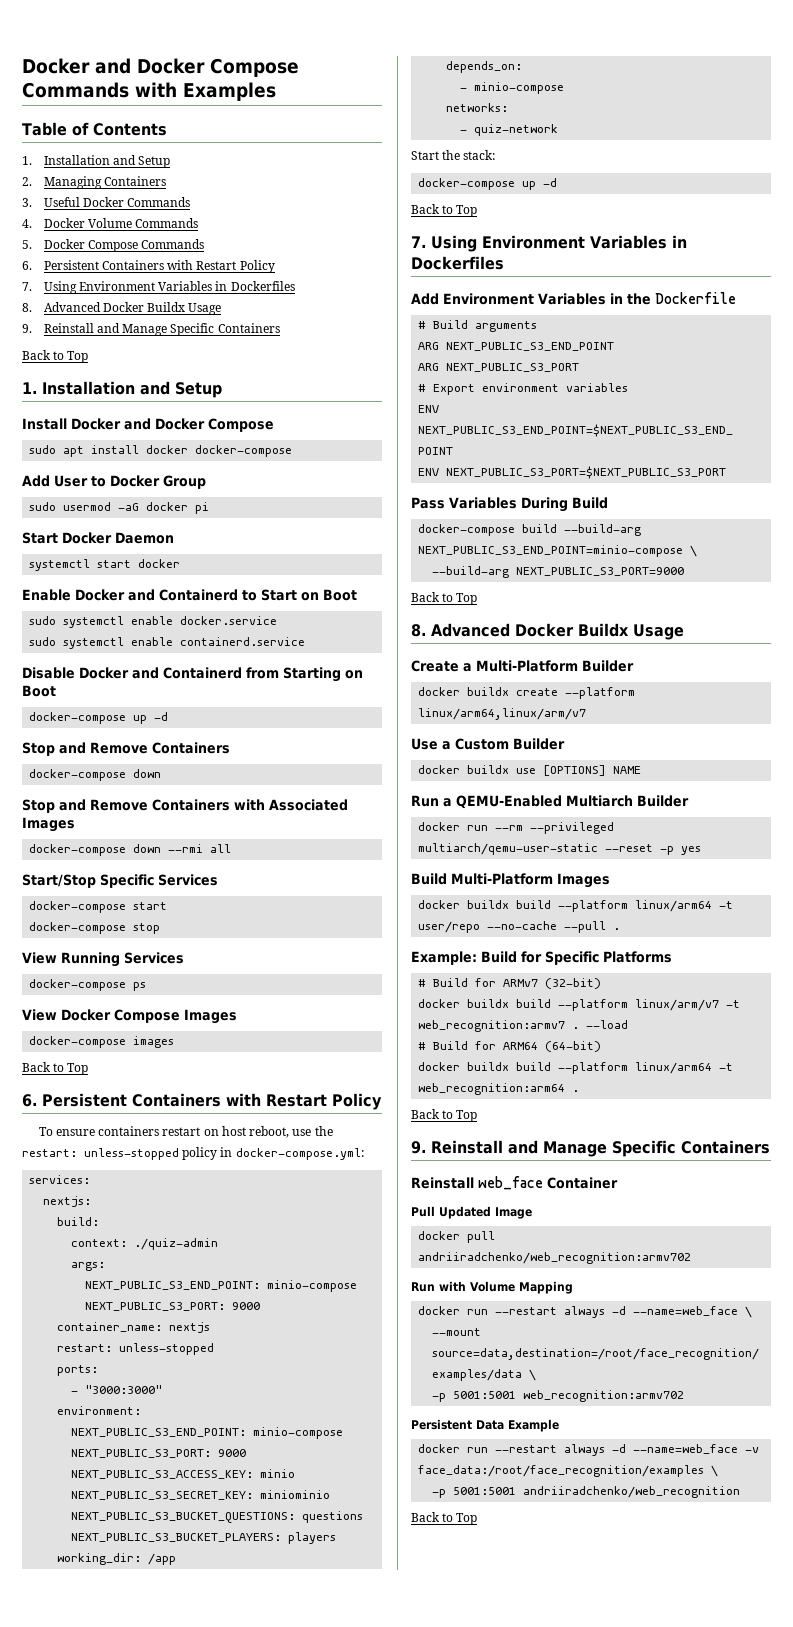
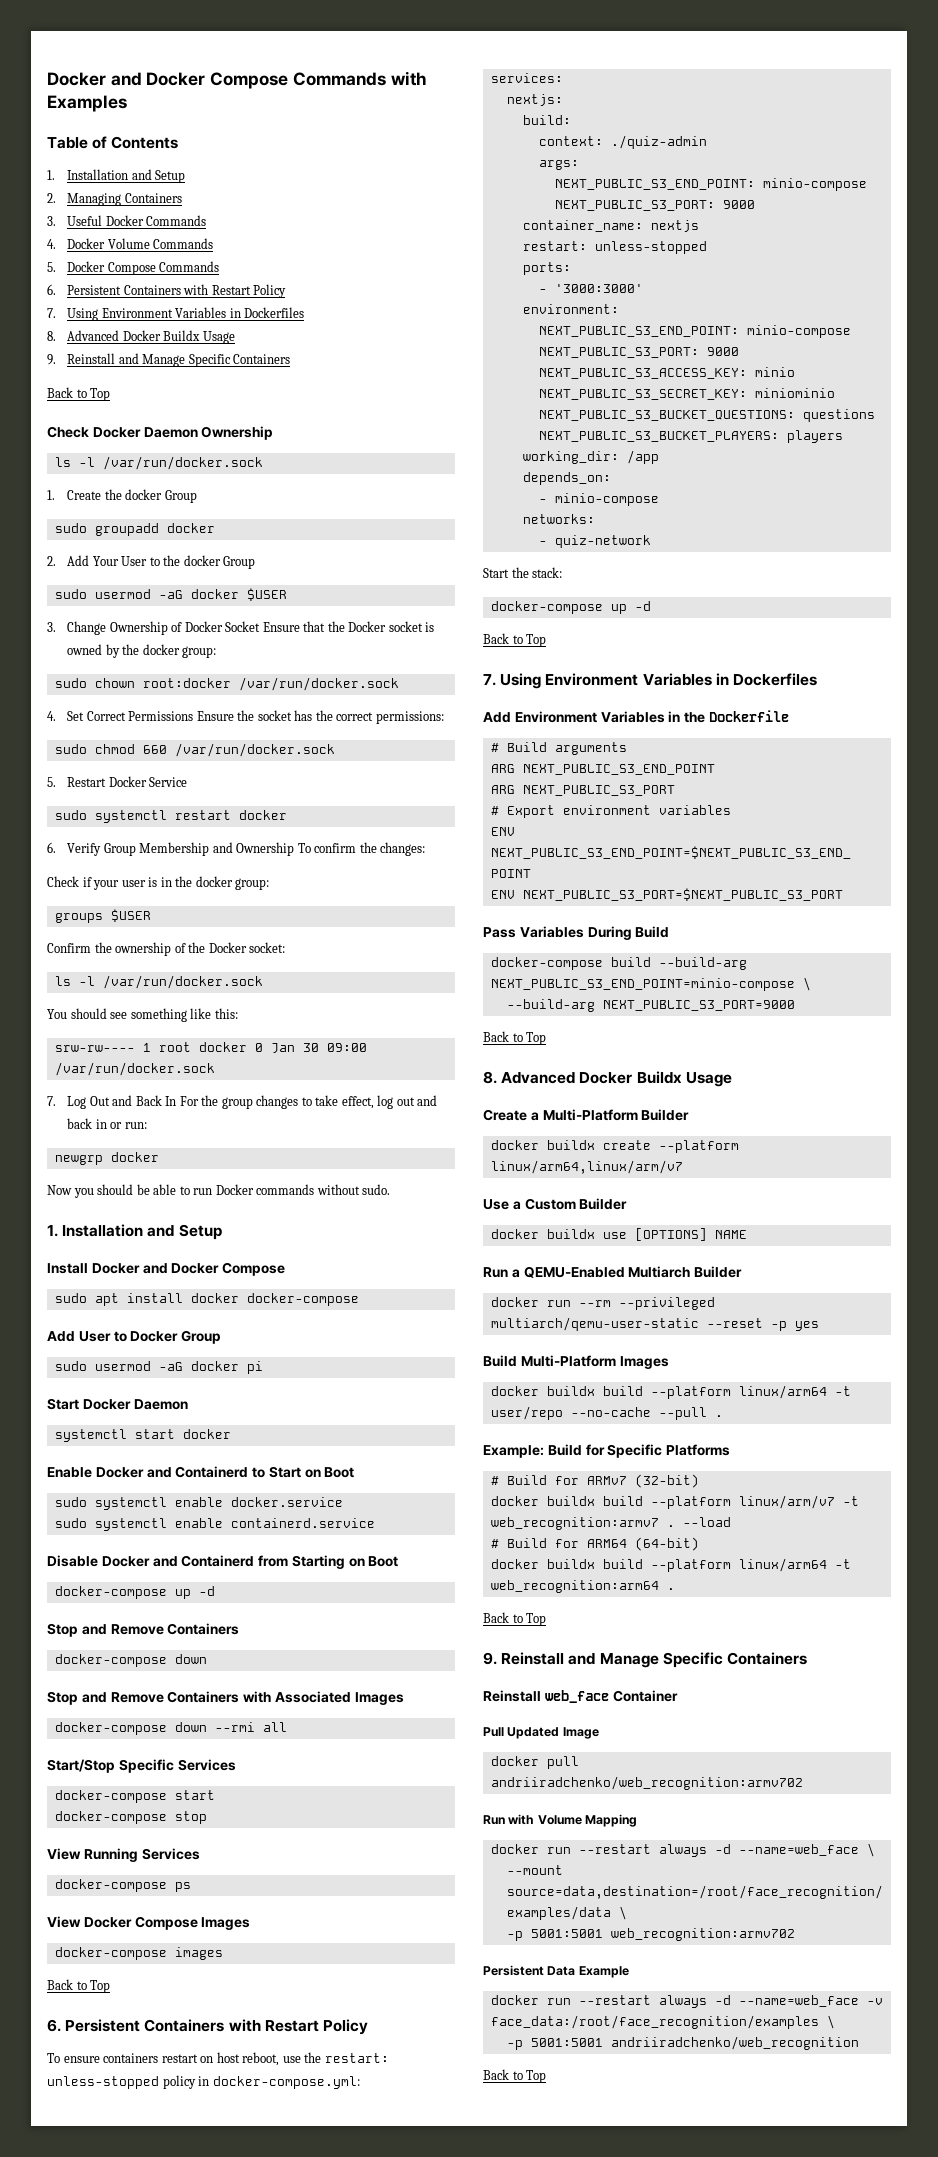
+ Check Docker Daemon Ownership
+ ls -l /var/run/docker.sock
+ 1. Create the docker Group
+ sudo groupadd docker
+ 2. Add Your User to the docker Group
+ sudo usermod -aG docker $USER
+ 3. Change Ownership of Docker Socket Ensure that the Docker socket is owned by the docker group:
+ sudo chown root:docker /var/run/docker.sock
+ 4. Set Correct Permissions Ensure the socket has the correct permissions:
+ sudo chmod 660 /var/run/docker.sock
+ 5. Restart Docker Service
+ sudo systemctl restart docker
+ 6. Verify Group Membership and Ownership To confirm the changes:
+ Check if your user is in the docker group:
+ groups $USER
+ Confirm the ownership of the Docker socket:
+ ls -l /var/run/docker.sock
+ You should see something like this:
+ srw-rw---- 1 root docker 0 Jan 30 09:00 /var/run/docker.sock
+ 7. Log Out and Back In For the group changes to take effect, log out and back in or run:
+ newgrp docker
+ Now you should be able to run Docker commands without sudo.
- - "3000:3000"
+ - '3000:3000'

